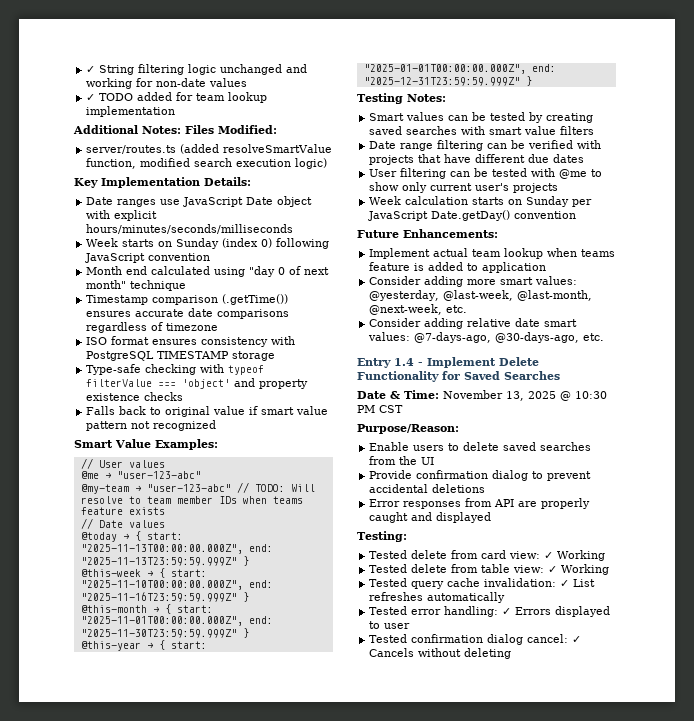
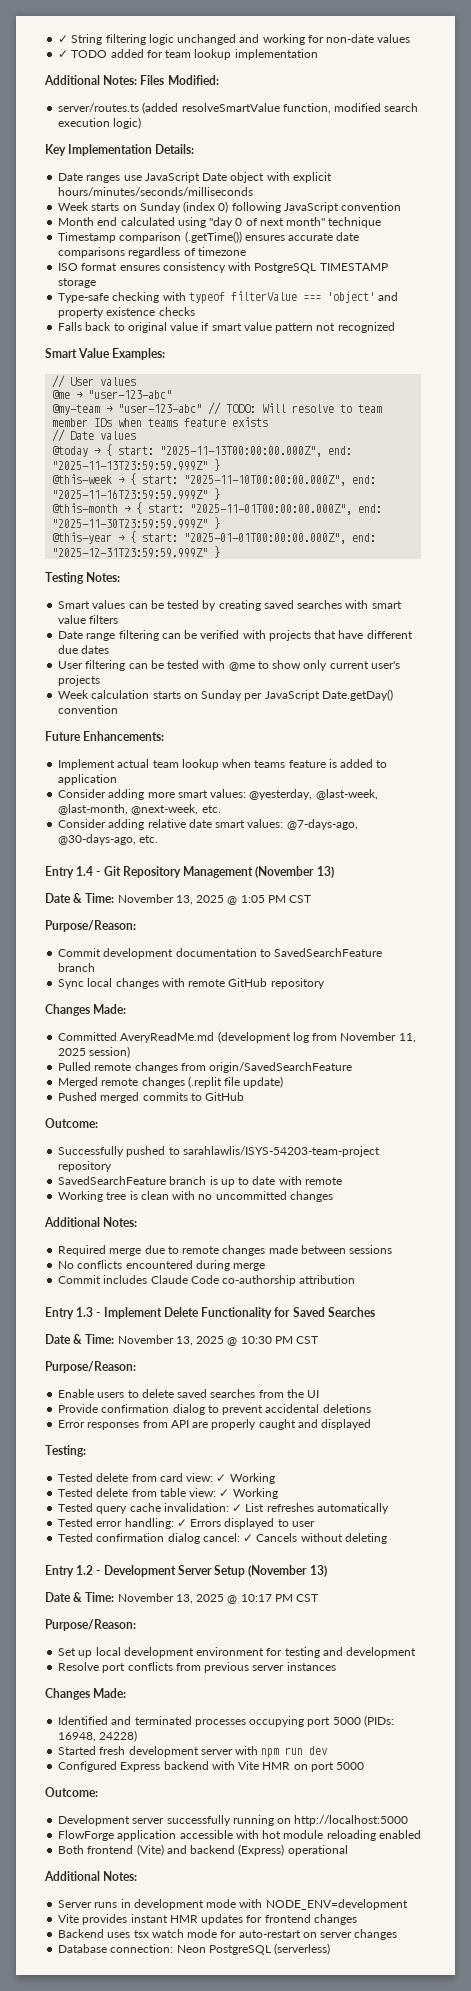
- Entry 1.4 - Implement Delete Functionality for Saved Searches
+ Entry 1.4 - Git Repository Management (November 13)
+ Date & Time: November 13, 2025 @ 1:05 PM CST
+ Purpose/Reason:
+ Commit development documentation to SavedSearchFeature branch
+ Sync local changes with remote GitHub repository
+ Changes Made:
+ Committed AveryReadMe.md (development log from November 11, 2025 session)
+ Pulled remote changes from origin/SavedSearchFeature
+ Merged remote changes (.replit file update)
+ Pushed merged commits to GitHub
+ Outcome:
+ Successfully pushed to sarahlawlis/ISYS-54203-team-project repository
+ SavedSearchFeature branch is up to date with remote
+ Working tree is clean with no uncommitted changes
+ Additional Notes:
+ Required merge due to remote changes made between sessions
+ No conflicts encountered during merge
+ Commit includes Claude Code co-authorship attribution
+ Entry 1.3 - Implement Delete Functionality for Saved Searches
+ Entry 1.2 - Development Server Setup (November 13)
+ Date & Time: November 13, 2025 @ 10:17 PM CST
+ Purpose/Reason:
+ Set up local development environment for testing and development
+ Resolve port conflicts from previous server instances
+ Changes Made:
+ Identified and terminated processes occupying port 5000 (PIDs: 16948, 24228)
+ Started fresh development server with npm run dev
+ Configured Express backend with Vite HMR on port 5000
+ Outcome:
+ Development server successfully running on http://localhost:5000
+ FlowForge application accessible with hot module reloading enabled
+ Both frontend (Vite) and backend (Express) operational
+ Additional Notes:
+ Server runs in development mode with NODE_ENV=development
+ Vite provides instant HMR updates for frontend changes
+ Backend uses tsx watch mode for auto-restart on server changes
+ Database connection: Neon PostgreSQL (serverless)

